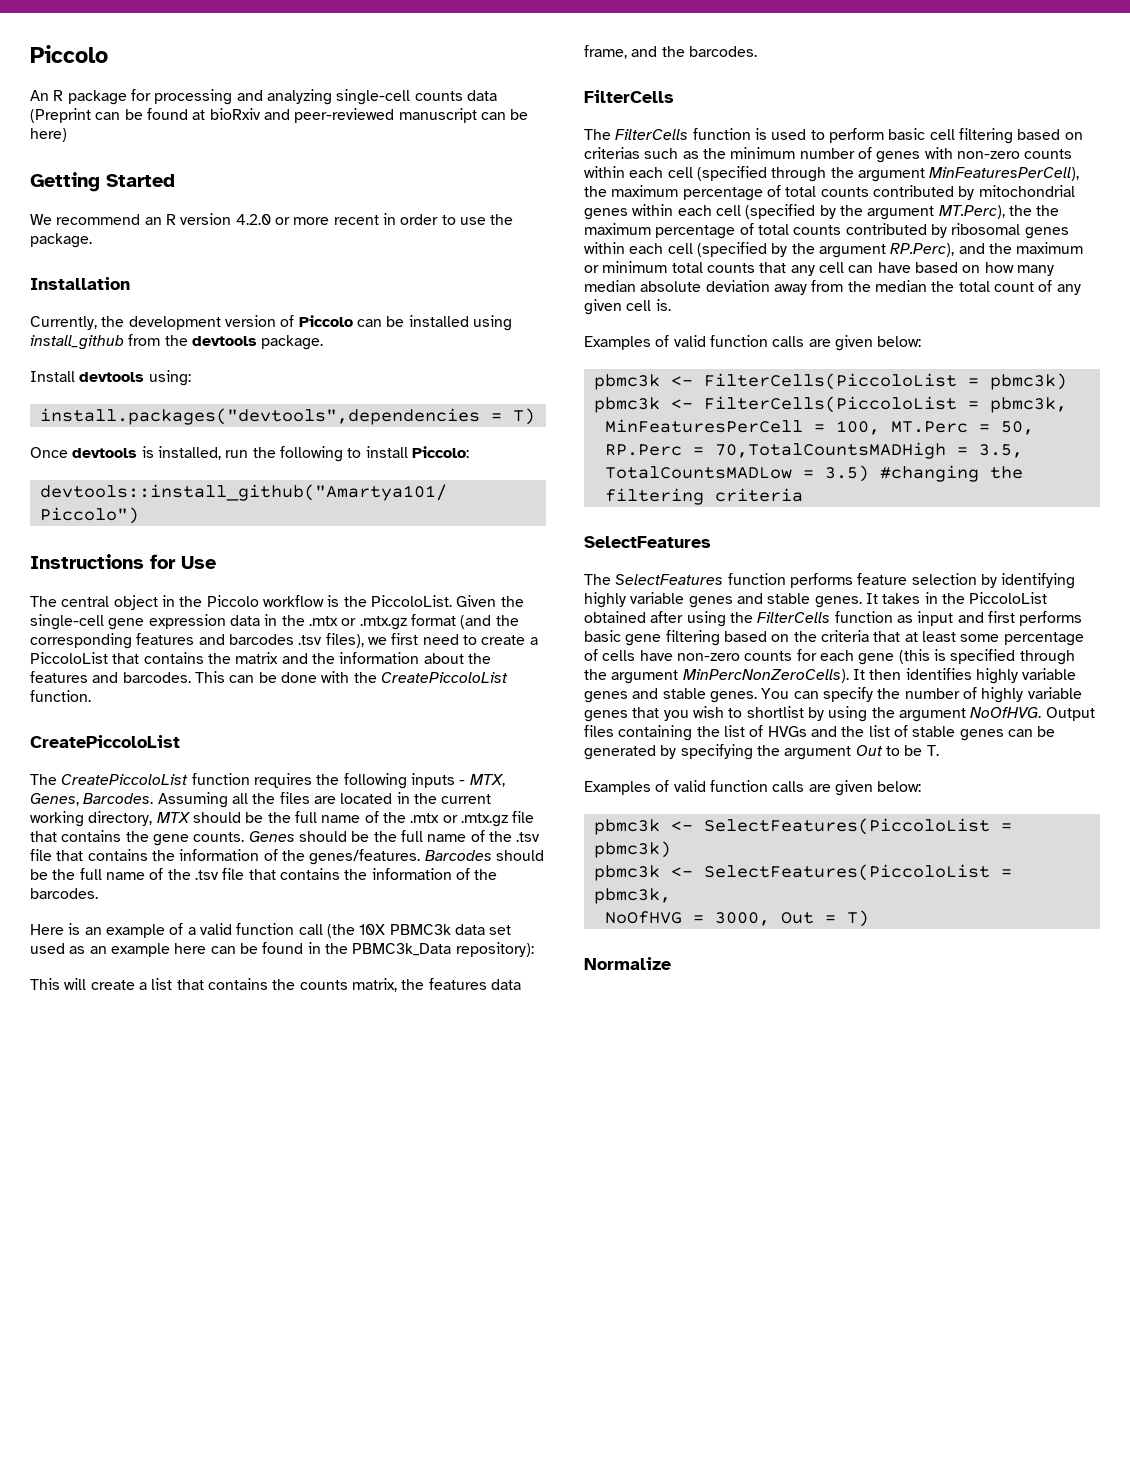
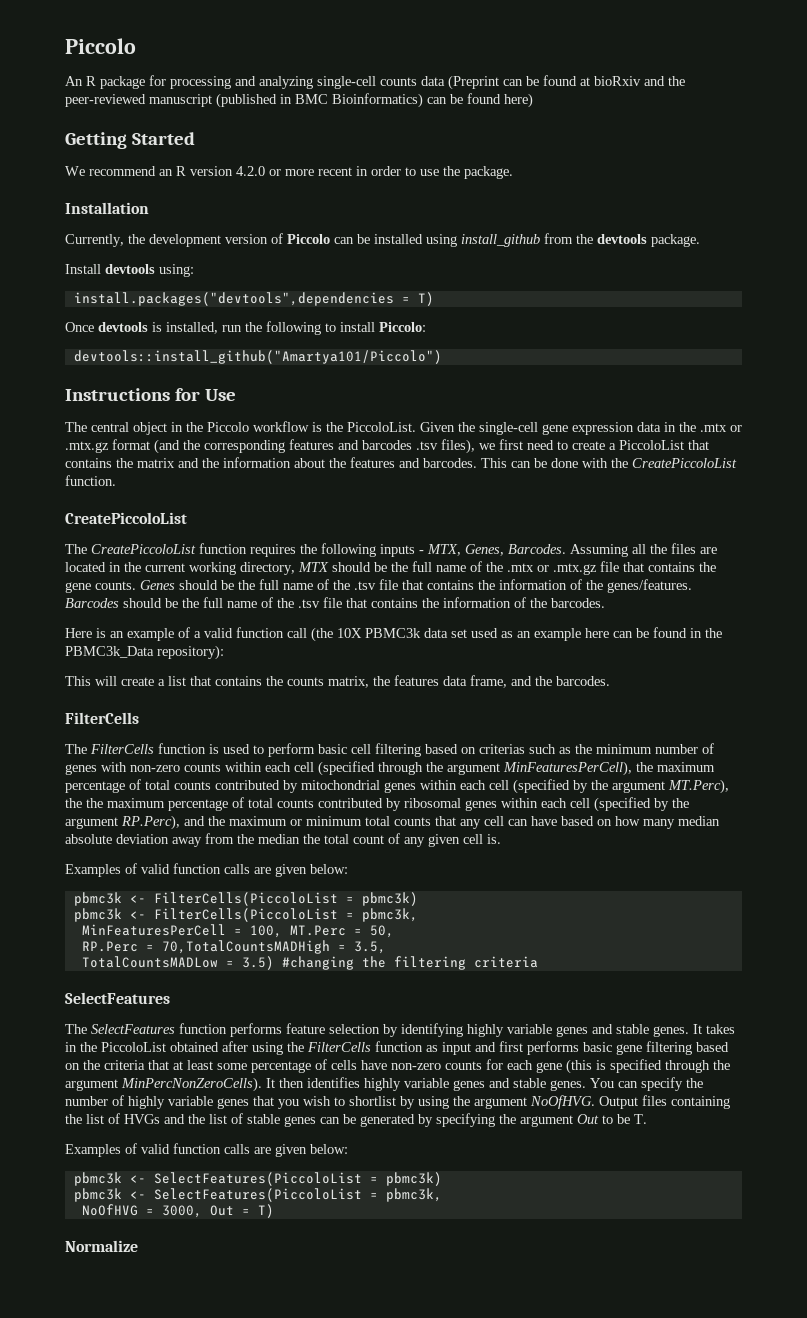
- An R package for processing and analyzing single-cell counts data (Preprint can be found at bioRxiv and peer-reviewed manuscript can be here)
+ An R package for processing and analyzing single-cell counts data (Preprint can be found at bioRxiv and the peer-reviewed manuscript (published in BMC Bioinformatics) can be found here)

